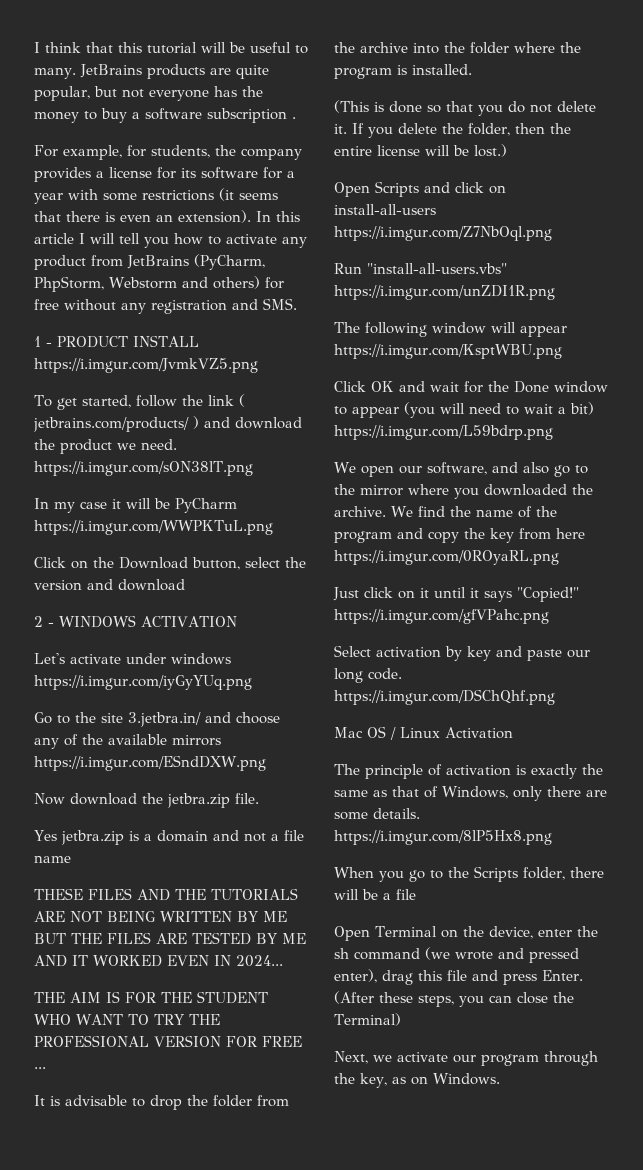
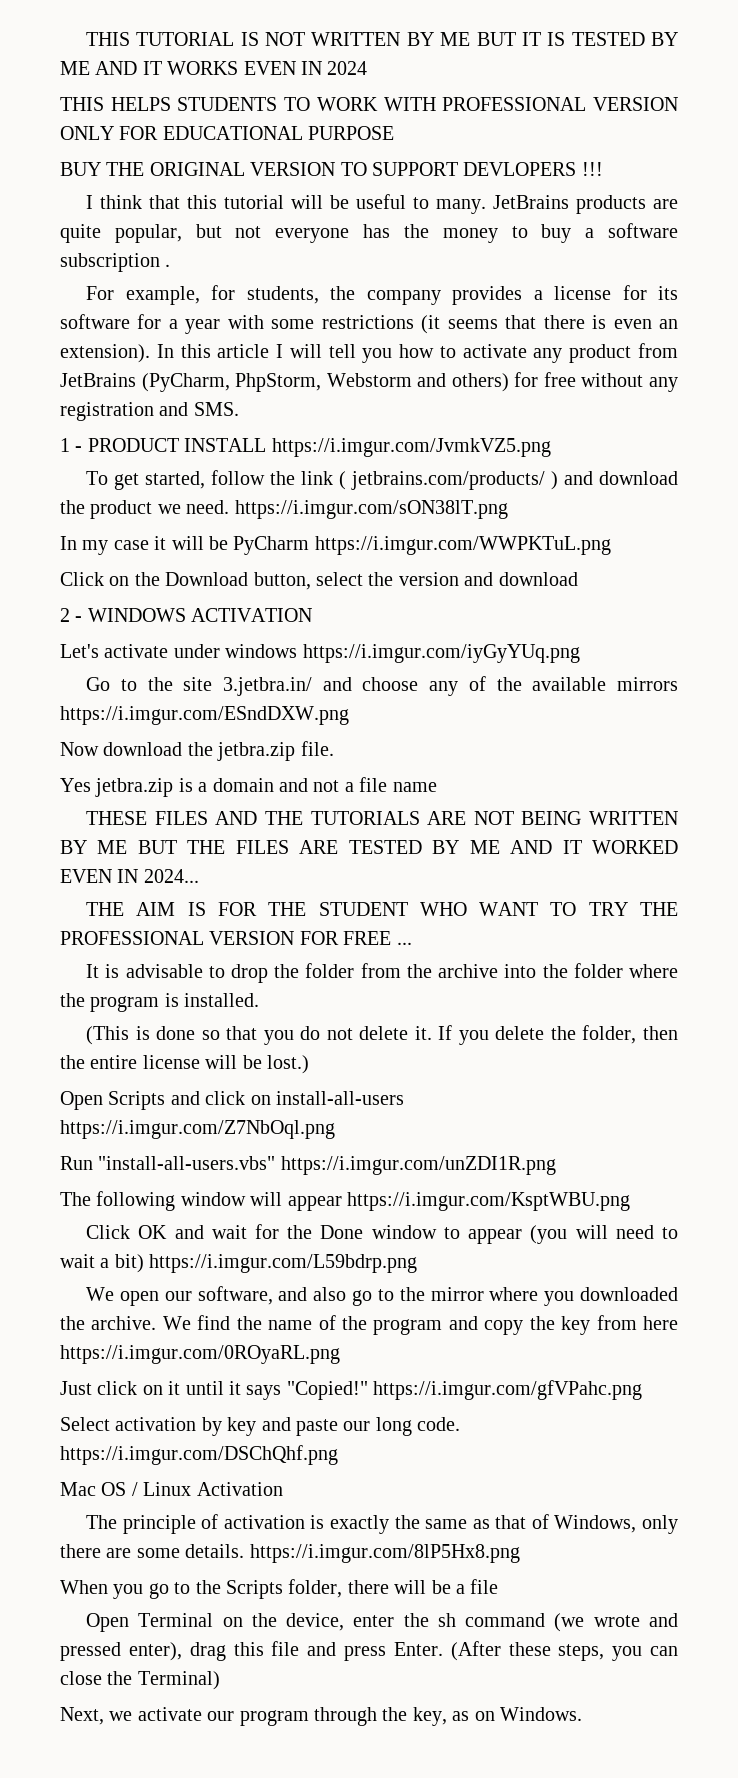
+ THIS TUTORIAL IS NOT WRITTEN BY ME BUT IT IS TESTED BY ME AND IT WORKS EVEN IN 2024
+ THIS HELPS STUDENTS TO WORK WITH PROFESSIONAL VERSION ONLY FOR EDUCATIONAL PURPOSE
+ BUY THE ORIGINAL VERSION TO SUPPORT DEVLOPERS !!!

